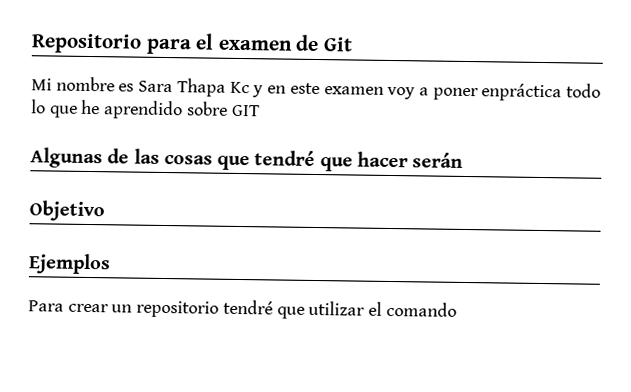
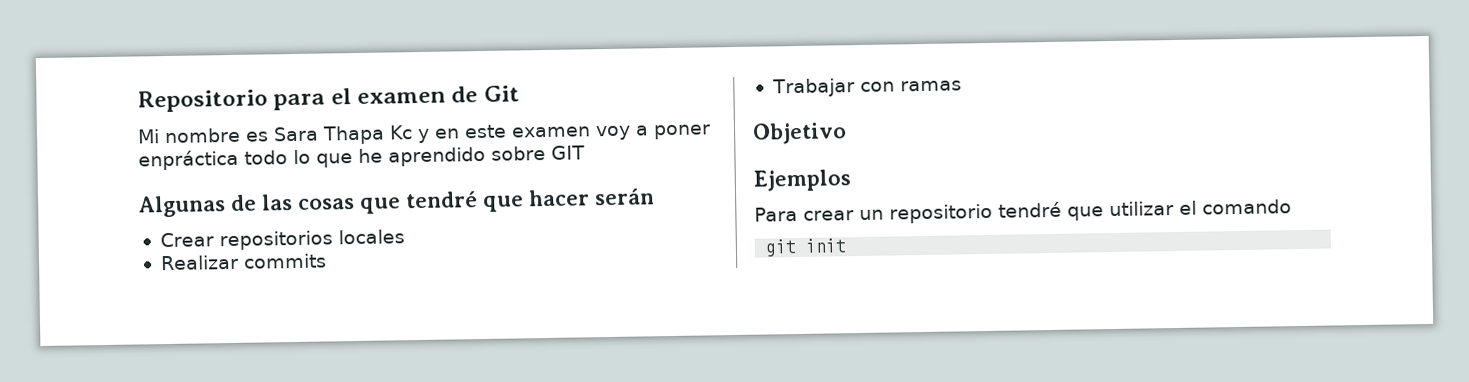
+ Crear repositorios locales
+ Realizar commits
+ Trabajar con ramas
+ git init

